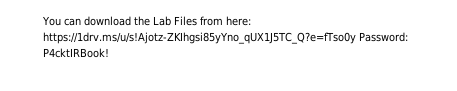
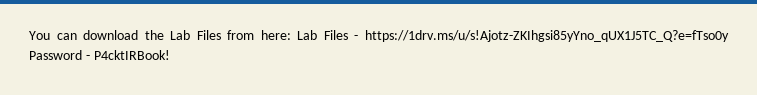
- You can download the Lab Files from here: https://1drv.ms/u/s!Ajotz-ZKIhgsi85yYno_qUX1J5TC_Q?e=fTso0y Password: P4cktIRBook!
+ You can download the Lab Files from here: Lab Files - https://1drv.ms/u/s!Ajotz-ZKIhgsi85yYno_qUX1J5TC_Q?e=fTso0y Password - P4cktIRBook!

